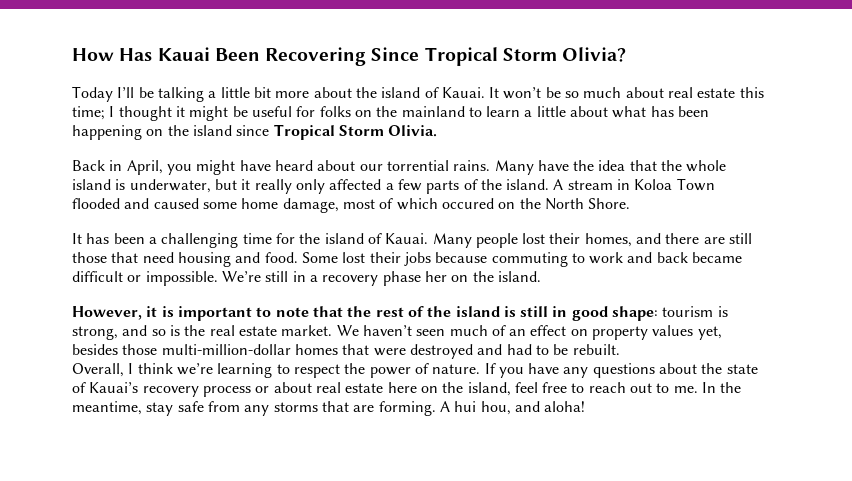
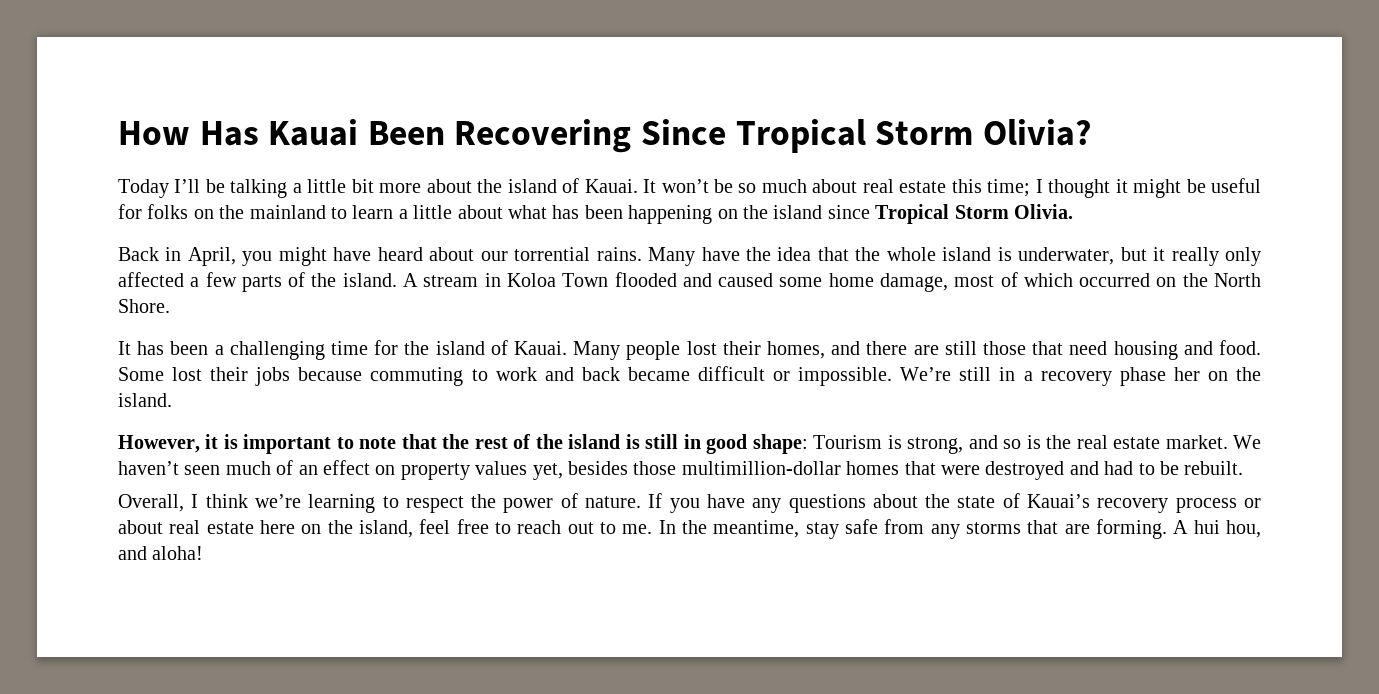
- A stream in Koloa Town flooded and caused some home damage, most of which occured on the North Shore.
+ A stream in Koloa Town flooded and caused some home damage, most of which occurred on the North Shore.
- However, it is important to note that the rest of the island is still in good shape: tourism is strong, and so is the real estate market.
+ However, it is important to note that the rest of the island is still in good shape: Tourism is strong, and so is the real estate market.
- We haven’t seen much of an effect on property values yet, besides those multi-million-dollar homes that were destroyed and had to be rebuilt.
+ We haven’t seen much of an effect on property values yet, besides those multimillion-dollar homes that were destroyed and had to be rebuilt.

